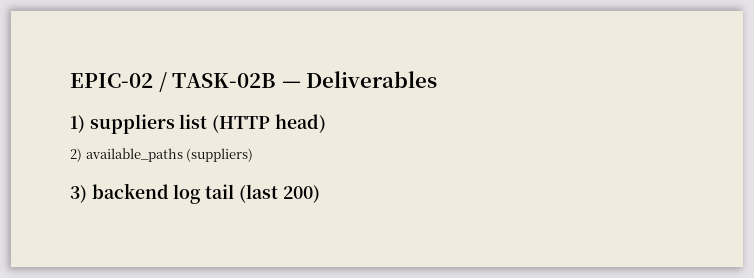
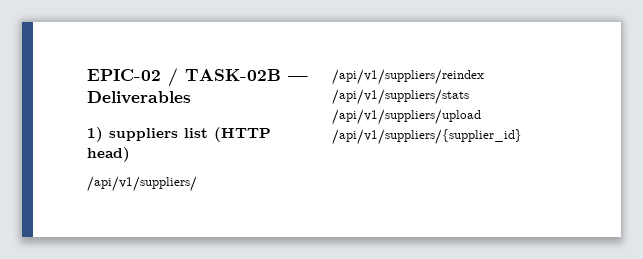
- 2) available_paths (suppliers)
- 3) backend log tail (last 200)
+ /api/v1/suppliers/ /api/v1/suppliers/reindex /api/v1/suppliers/stats /api/v1/suppliers/upload /api/v1/suppliers/{supplier_id}

